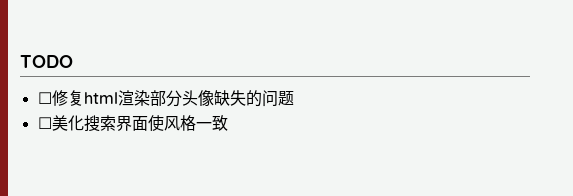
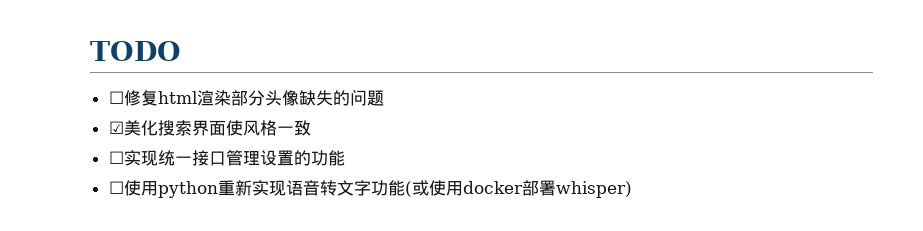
- ☐美化搜索界面使风格一致
+ ☑美化搜索界面使风格一致
+ ☐实现统一接口管理设置的功能
+ ☐使用python重新实现语音转文字功能(或使用docker部署whisper)

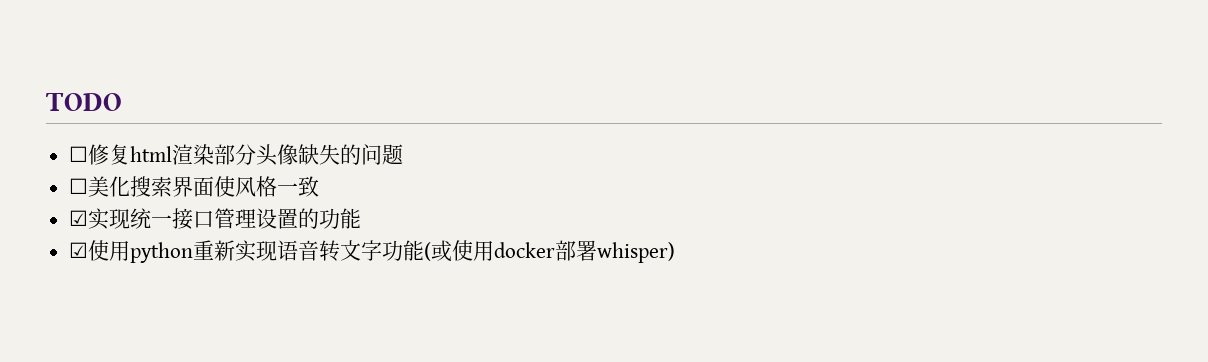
- ☑美化搜索界面使风格一致
+ ☐美化搜索界面使风格一致
- ☐实现统一接口管理设置的功能
+ ☑实现统一接口管理设置的功能
- ☐使用python重新实现语音转文字功能(或使用docker部署whisper)
+ ☑使用python重新实现语音转文字功能(或使用docker部署whisper)

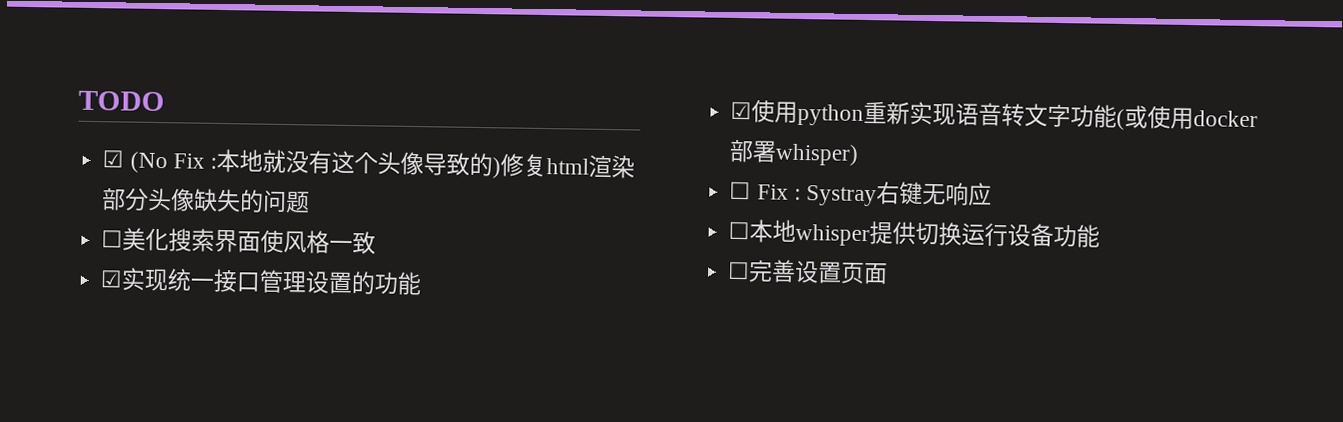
- ☐修复html渲染部分头像缺失的问题
+ ☑ (No Fix :本地就没有这个头像导致的)修复html渲染部分头像缺失的问题
+ ☐ Fix : Systray右键无响应
+ ☐本地whisper提供切换运行设备功能
+ ☐完善设置页面

